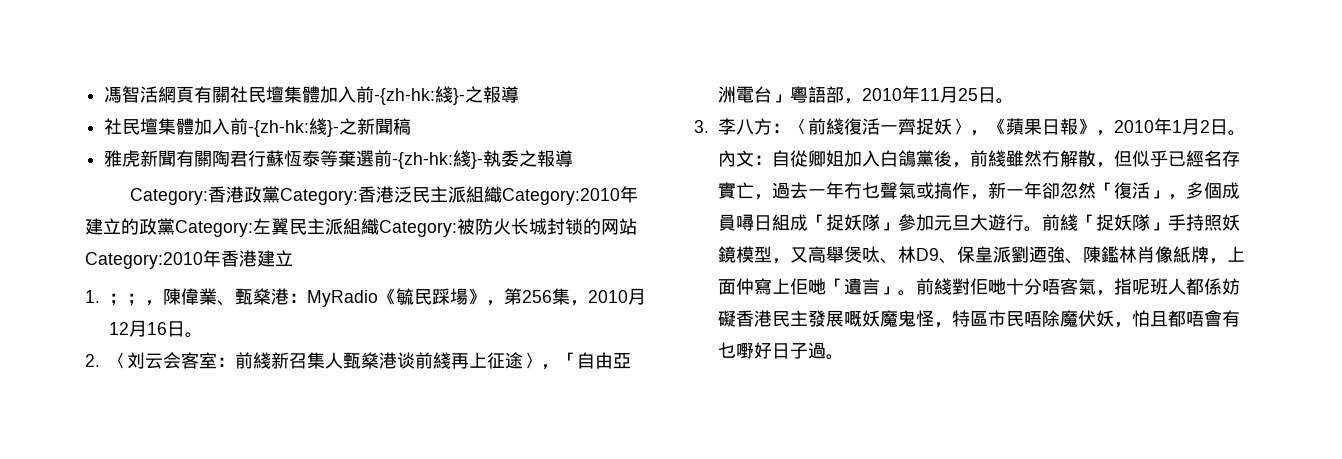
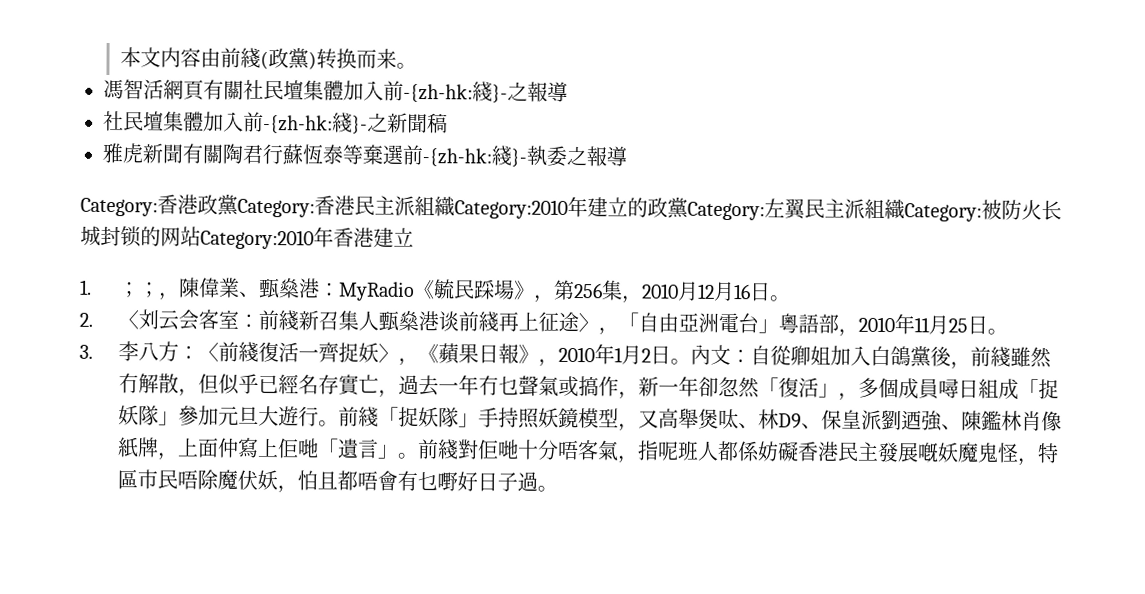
+ 本文内容由前綫(政黨)转换而来。
- Category:香港政黨Category:香港泛民主派組織Category:2010年建立的政黨Category:左翼民主派組織Category:被防火长城封锁的网站Category:2010年香港建立
+ Category:香港政黨Category:香港民主派組織Category:2010年建立的政黨Category:左翼民主派組織Category:被防火长城封锁的网站Category:2010年香港建立

